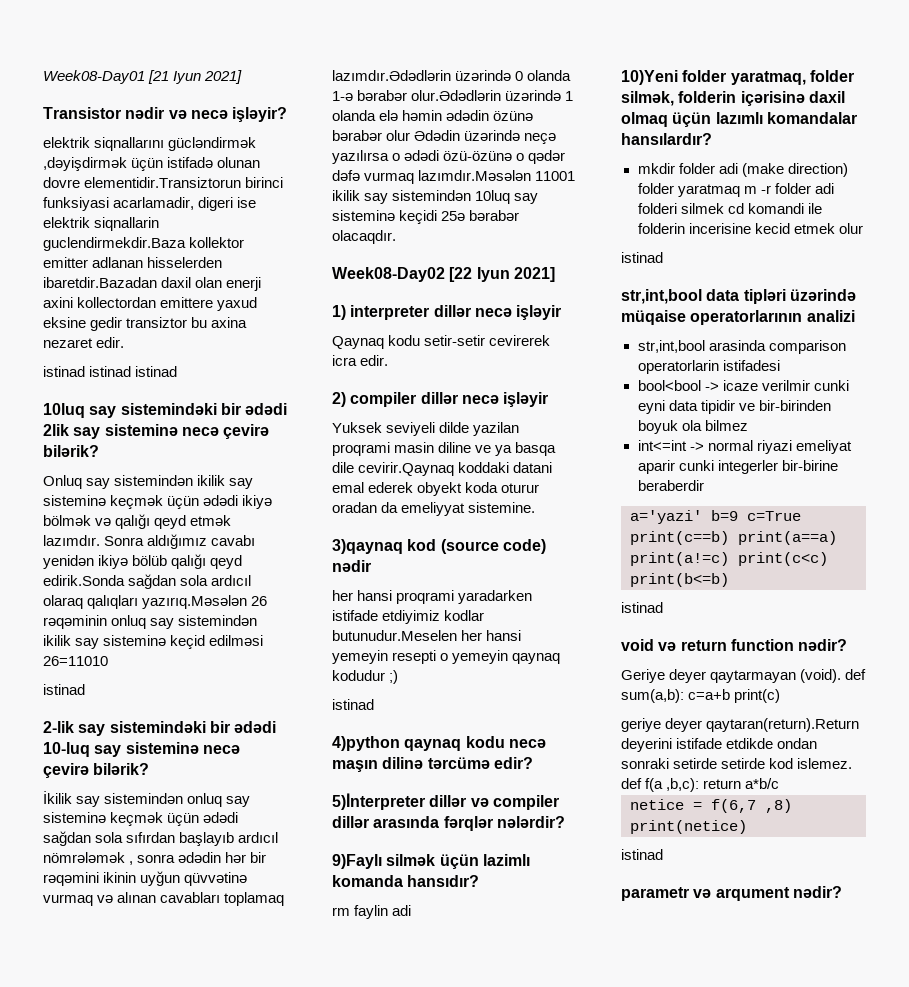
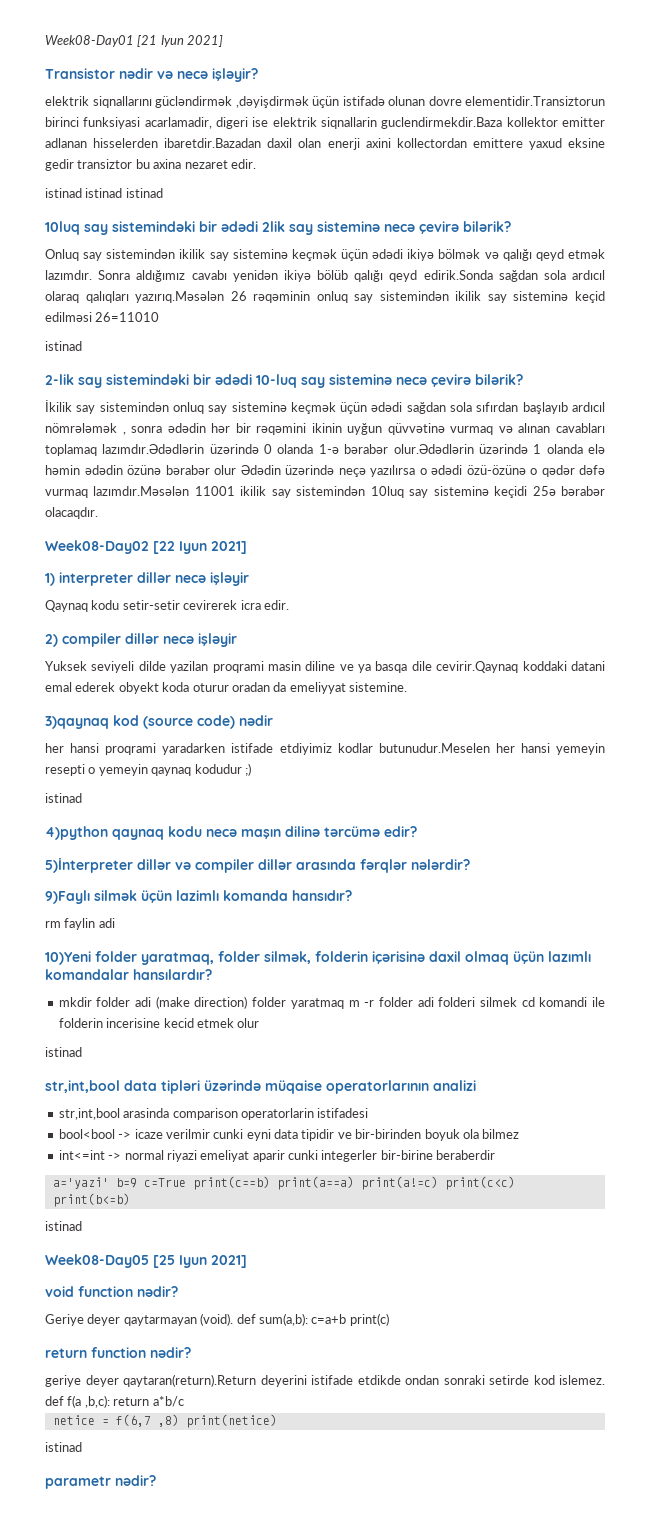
+ Week08-Day05 [25 Iyun 2021]
- void və return function nədir?
+ void function nədir?
+ return function nədir?
- geriye deyer qaytaran(return).Return deyerini istifade etdikde ondan sonraki setirde setirde kod islemez. def f(a ,b,c): return a*b/c
+ geriye deyer qaytaran(return).Return deyerini istifade etdikde ondan sonraki setirde kod islemez. def f(a ,b,c): return a*b/c
- parametr və arqument nədir?
+ parametr nədir?

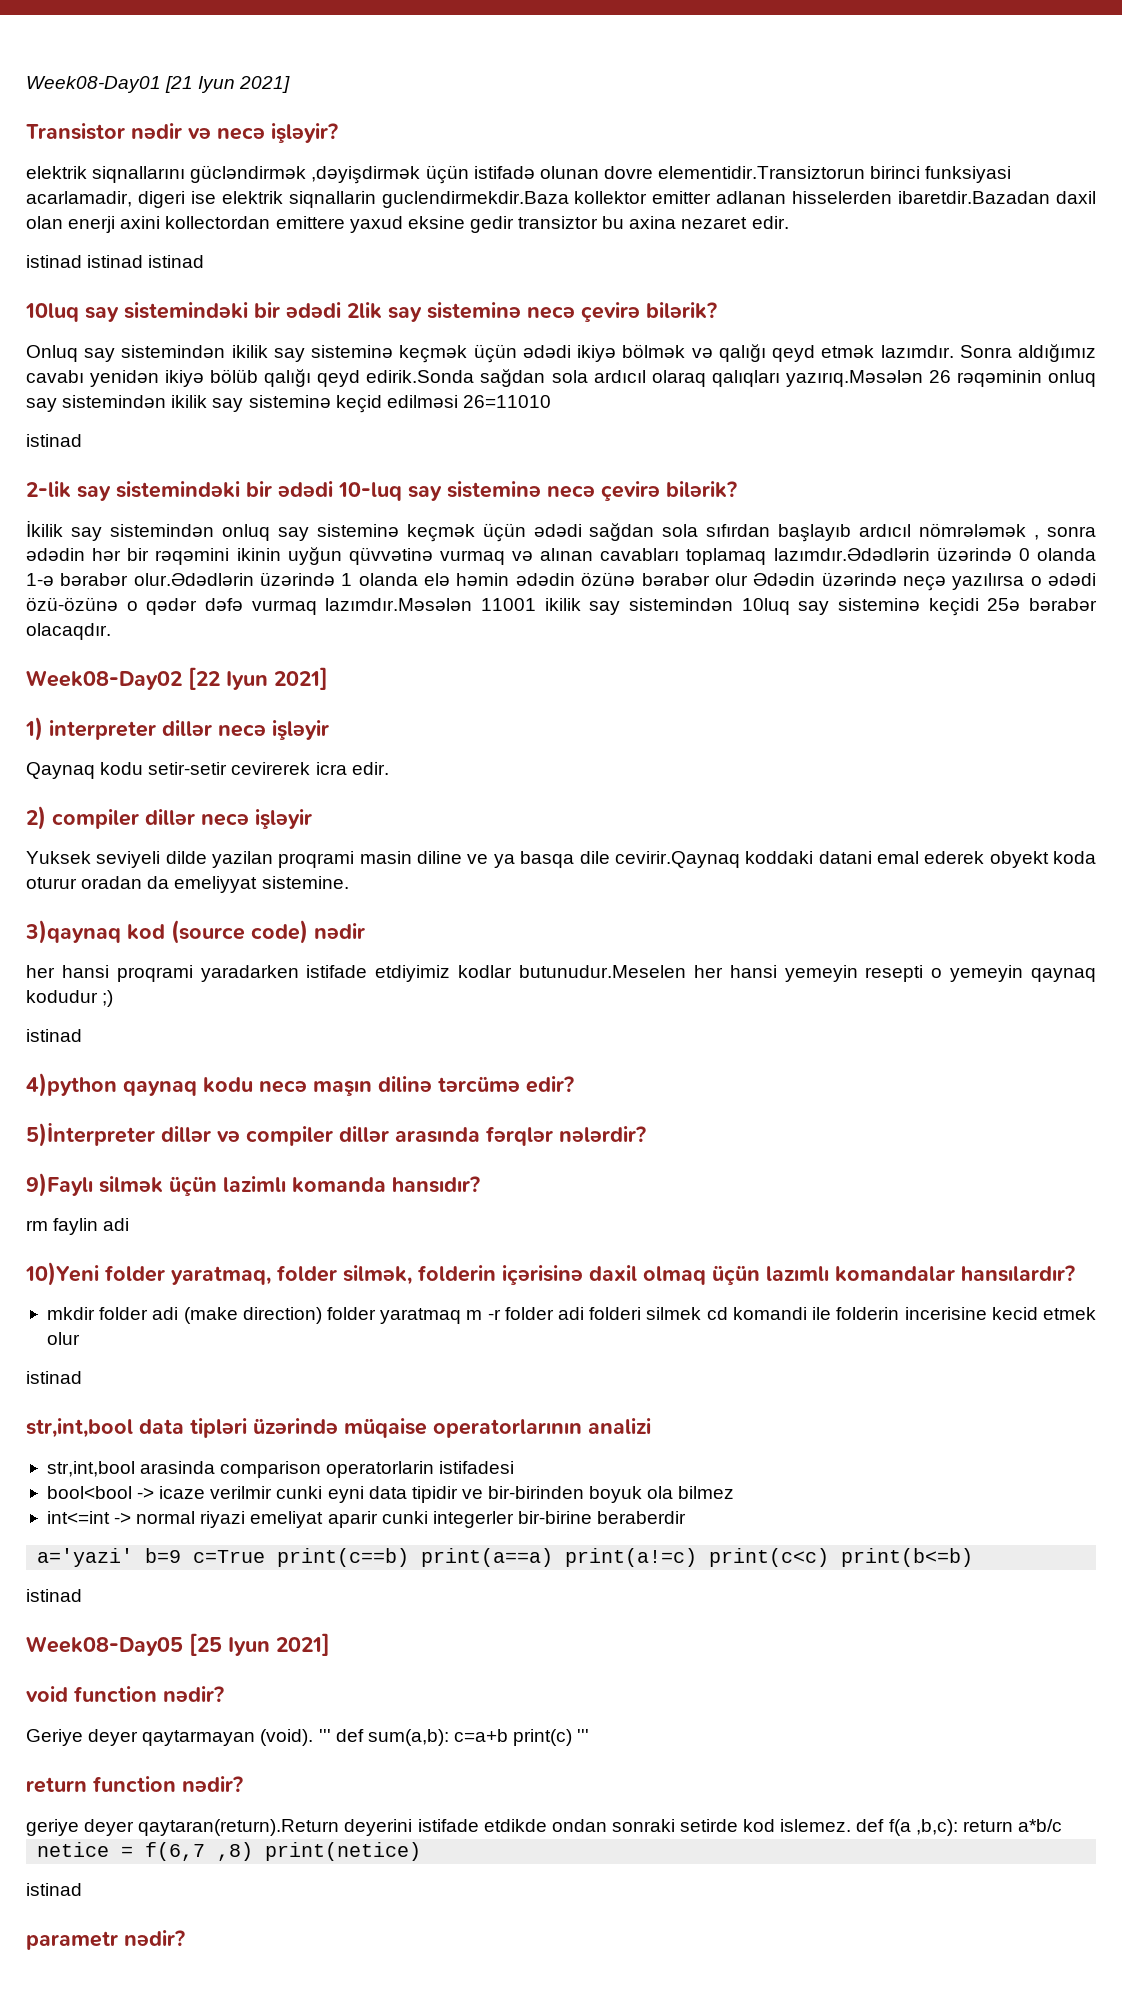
- Geriye deyer qaytarmayan (void). def sum(a,b): c=a+b print(c)
+ Geriye deyer qaytarmayan (void). ''' def sum(a,b): c=a+b print(c) '''

